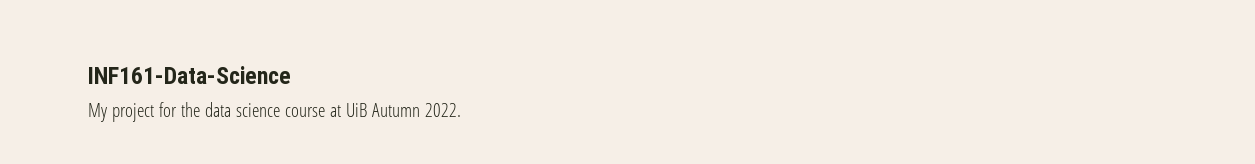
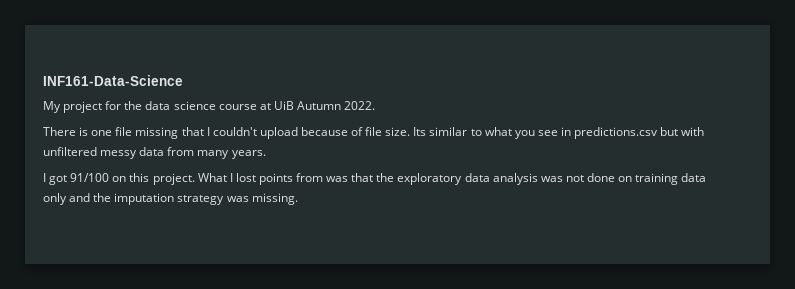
+ There is one file missing that I couldn't upload because of file size. Its similar to what you see in predictions.csv but with unfiltered messy data from many years.
+ I got 91/100 on this project. What I lost points from was that the exploratory data analysis was not done on training data only and the imputation strategy was missing.

